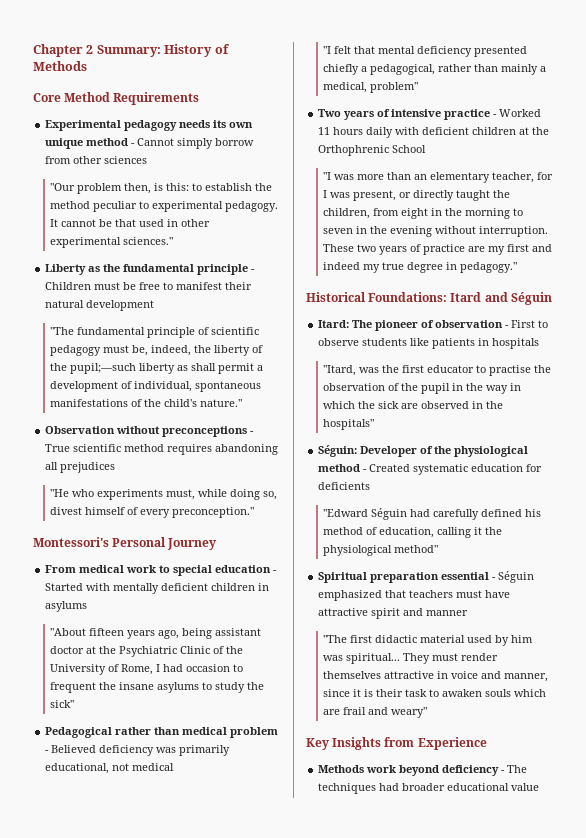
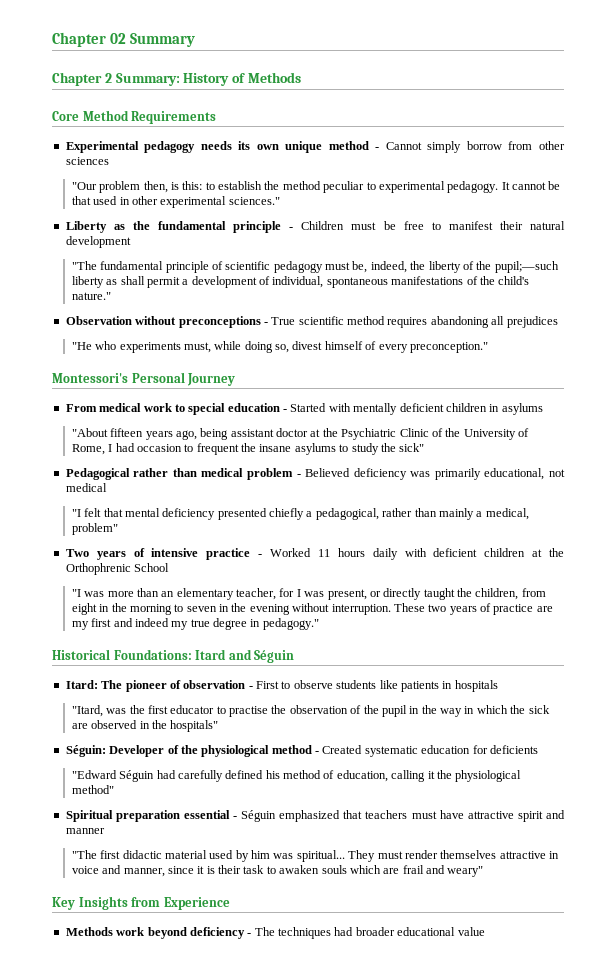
+ Chapter 02 Summary

